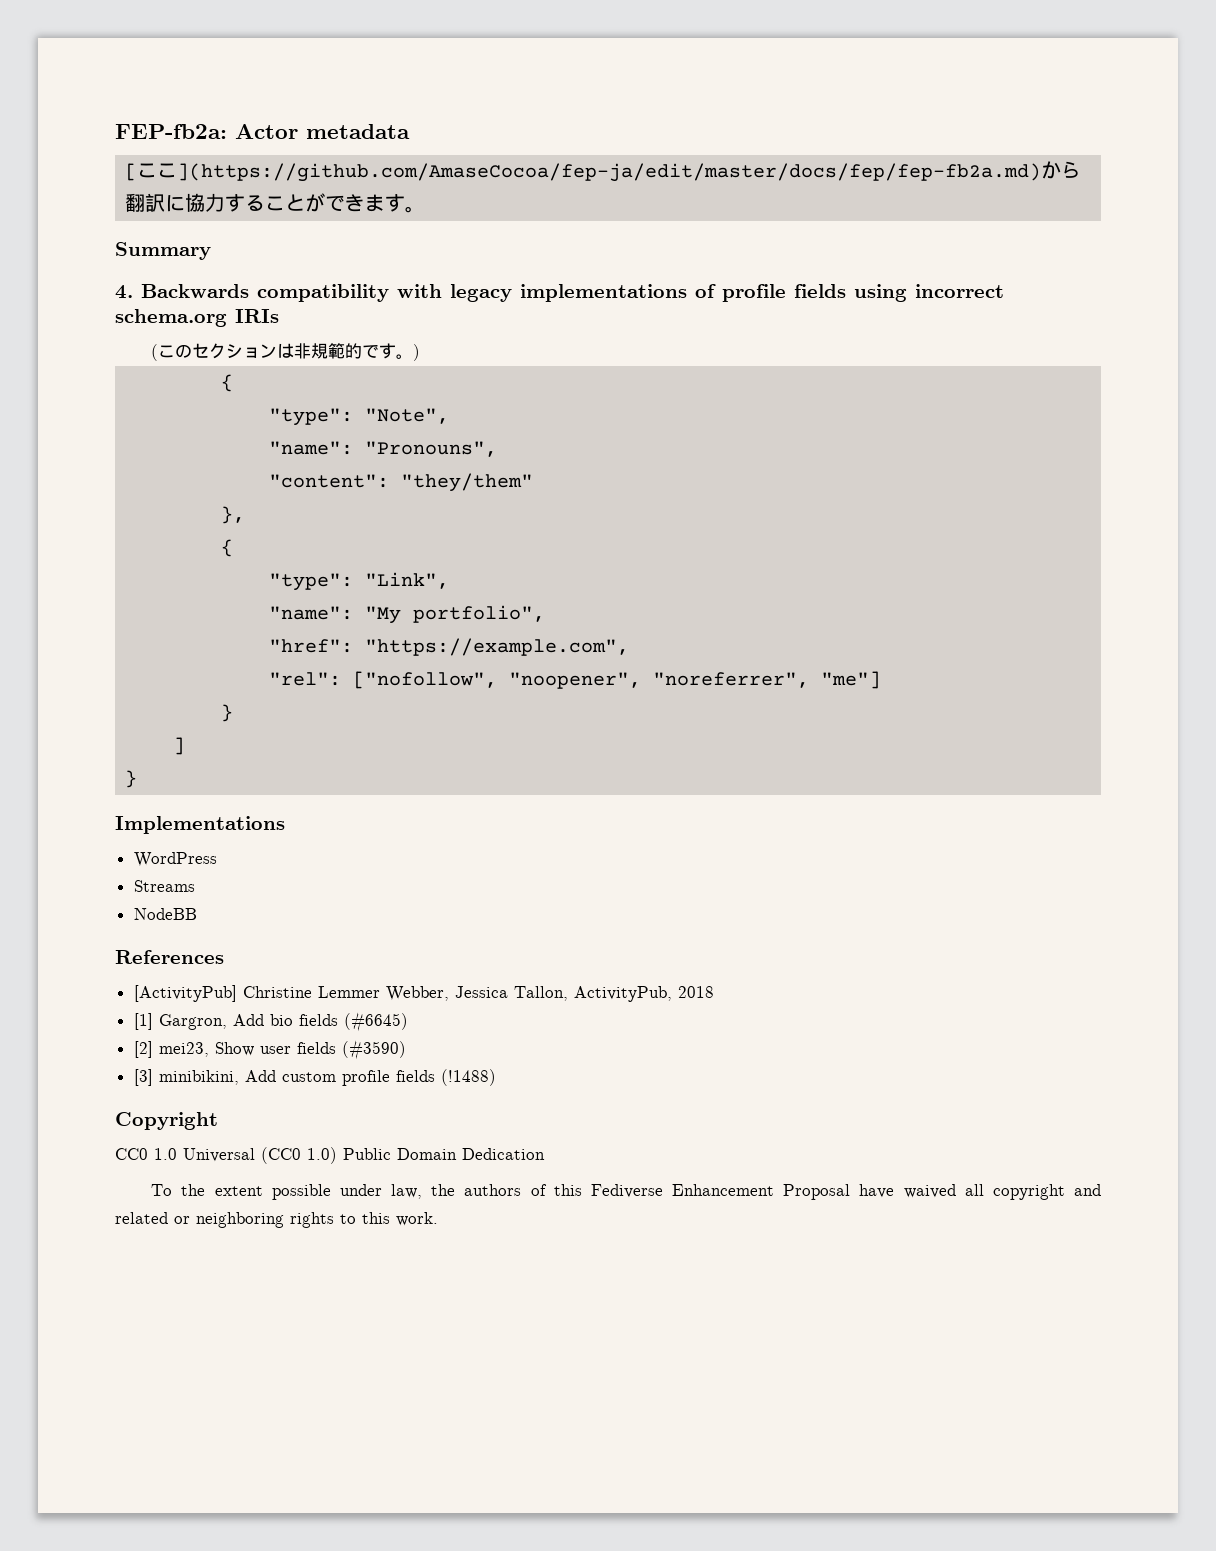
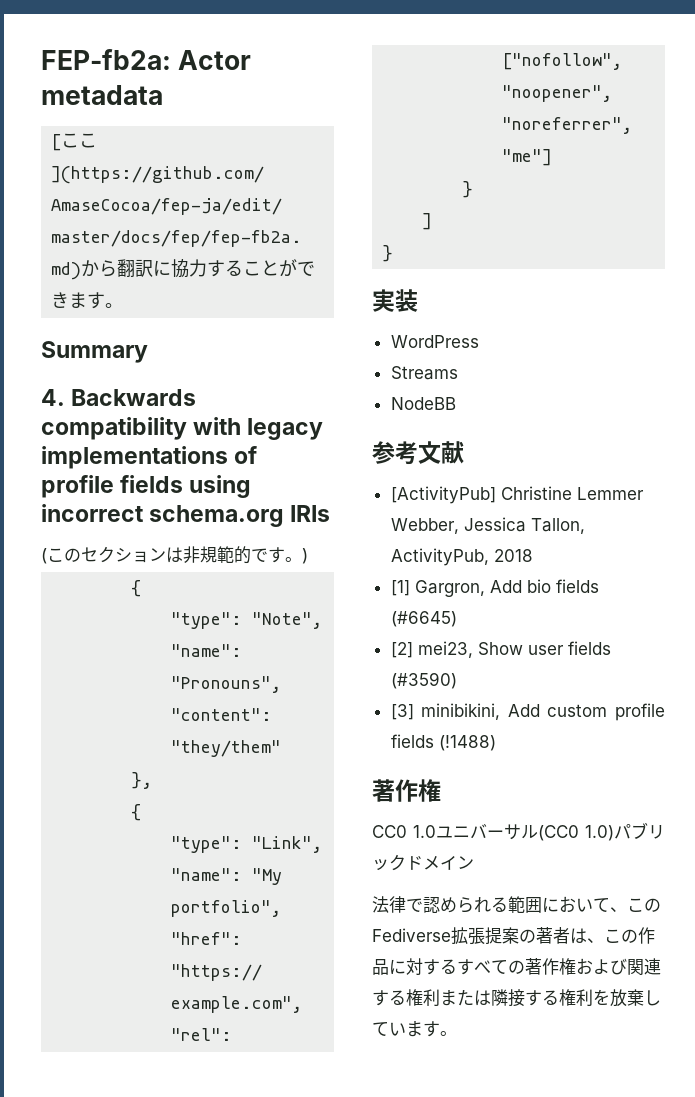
- Implementations
+ 実装
- References
+ 参考文献
  [3] minibikini, Add custom profile fields (!1488)
- Copyright
+ 著作権
- CC0 1.0 Universal (CC0 1.0) Public Domain Dedication
- To the extent possible under law, the authors of this Fediverse Enhancement Proposal have waived all copyright and related or neighboring rights to this work.
+ CC0 1.0ユニバーサル(CC0 1.0)パブリックドメイン
+ 法律で認められる範囲において、このFediverse拡張提案の著者は、この作品に対するすべての著作権および関連する権利または隣接する権利を放棄しています。

